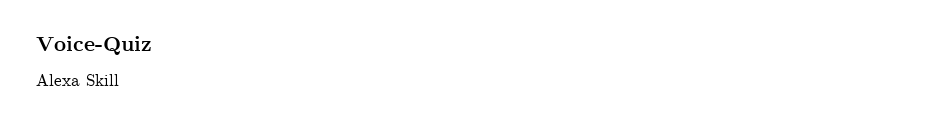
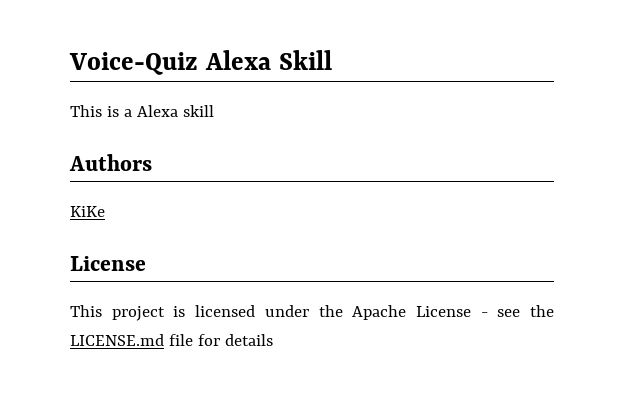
- Voice-Quiz
- Alexa Skill
+ Voice-Quiz Alexa Skill
+ This is a Alexa skill
+ Authors
+ KiKe
+ License
+ This project is licensed under the Apache License - see the LICENSE.md file for details

